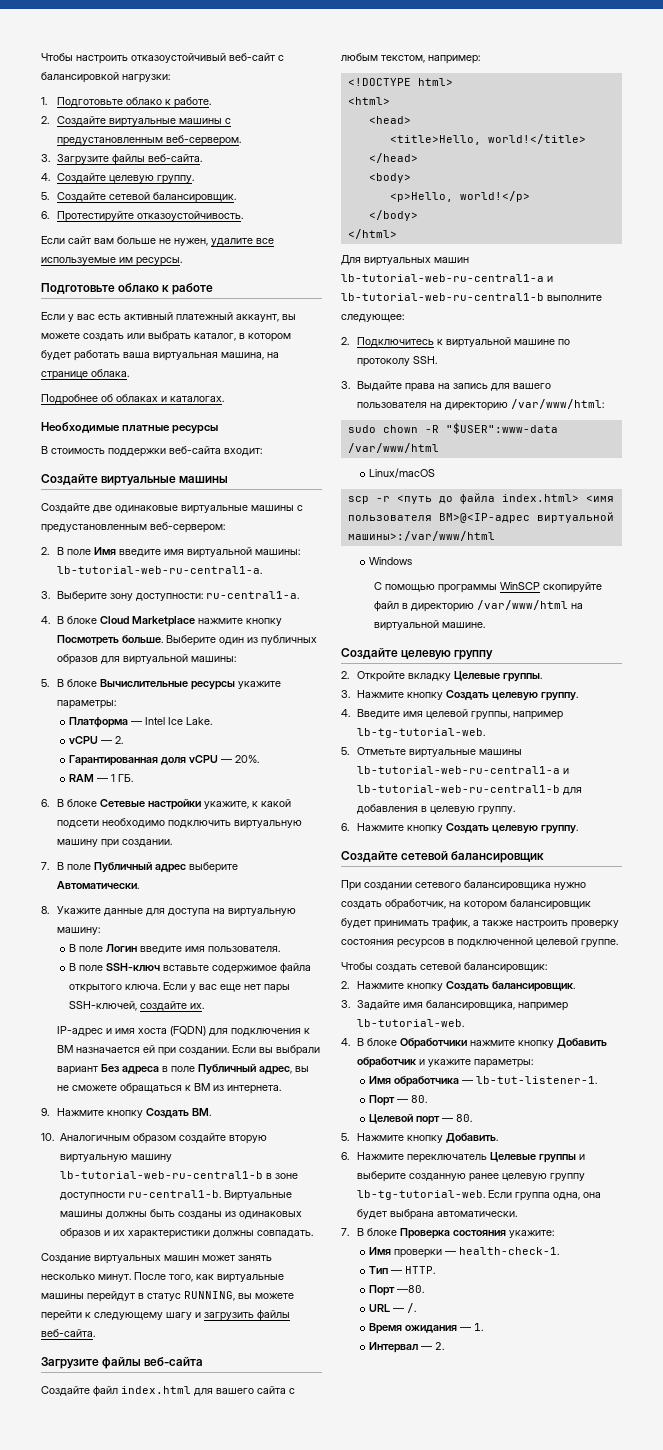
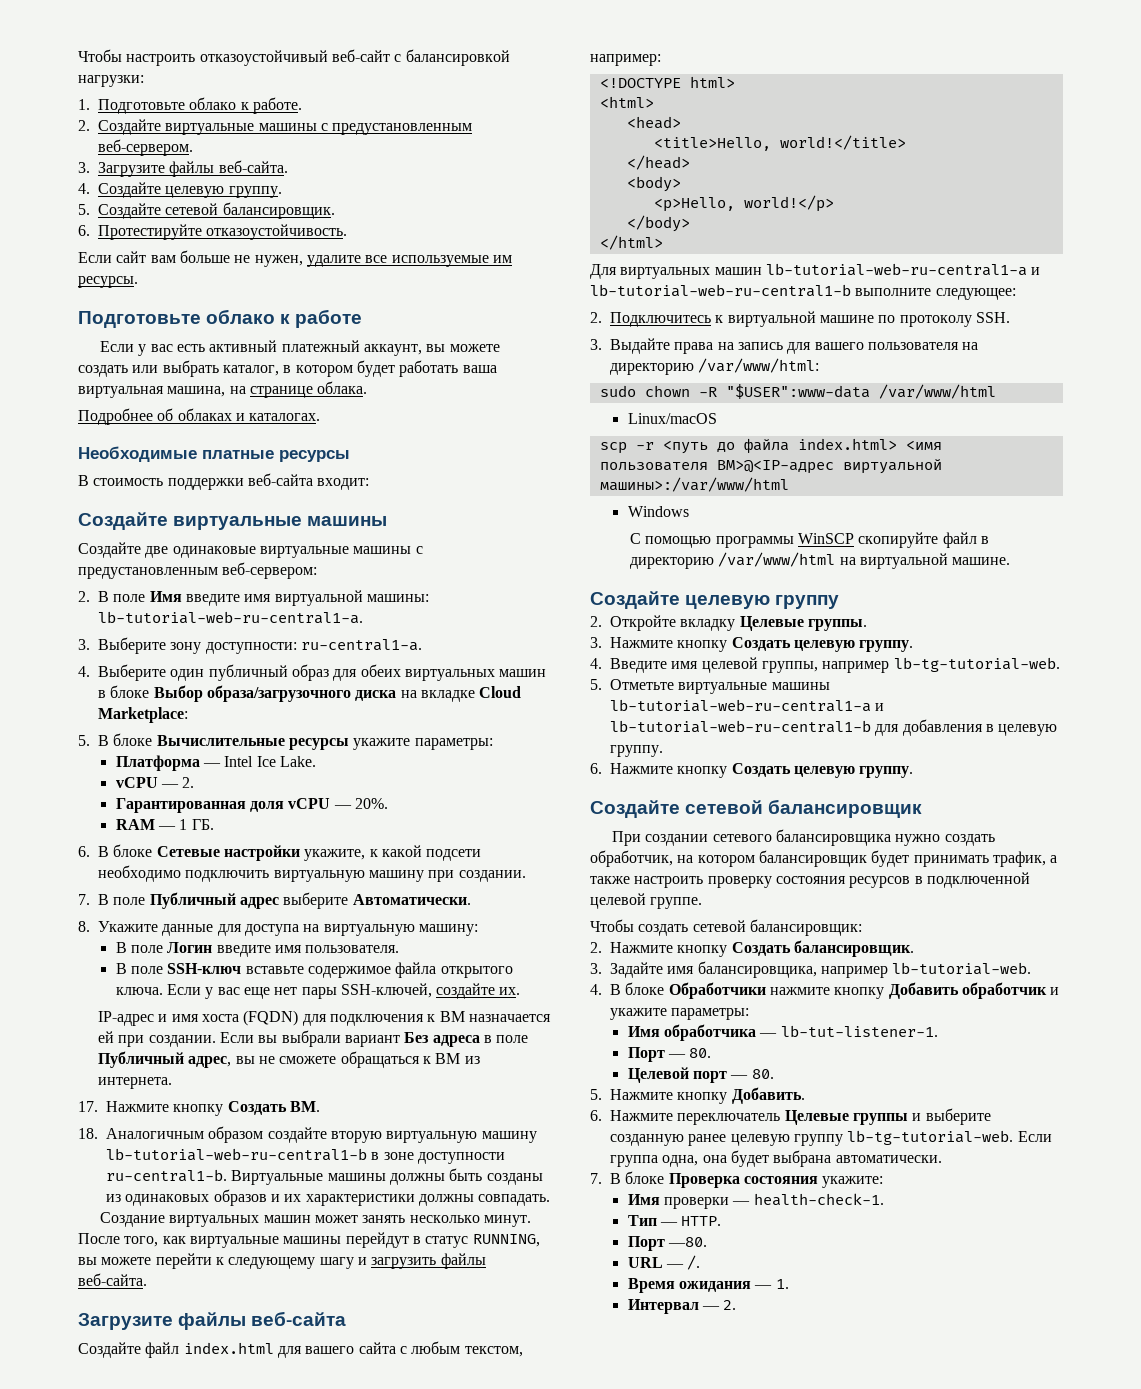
- 4. В блоке Cloud Marketplace нажмите кнопку Посмотреть больше. Выберите один из публичных образов для виртуальной машины:
+ 4. Выберите один публичный образ для обеих виртуальных машин в блоке Выбор образа/загрузочного диска на вкладке Cloud Marketplace:
- 9. Нажмите кнопку Создать ВМ.
+ 17. Нажмите кнопку Создать ВМ.
- 10. Аналогичным образом создайте вторую виртуальную машину lb-tutorial-web-ru-central1-b в зоне доступности ru-central1-b.
+ 18. Аналогичным образом создайте вторую виртуальную машину lb-tutorial-web-ru-central1-b в зоне доступности ru-central1-b.

